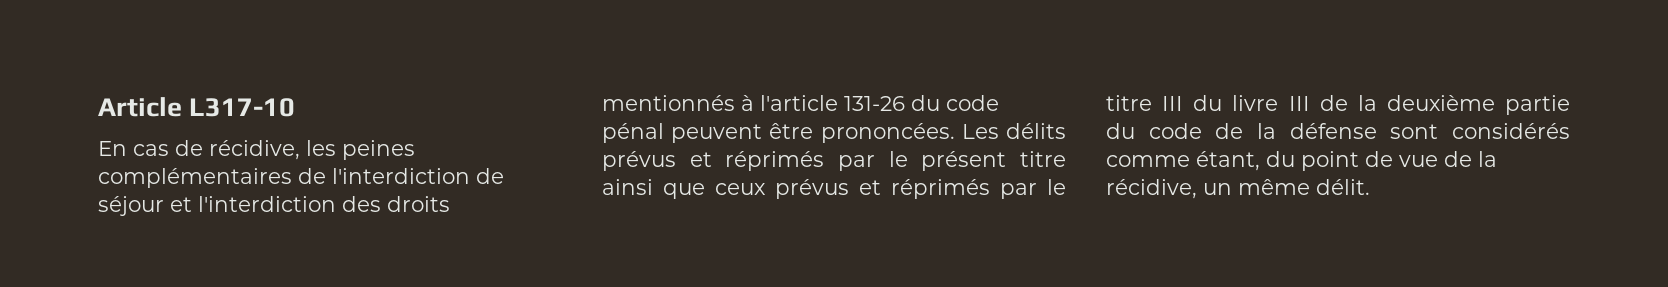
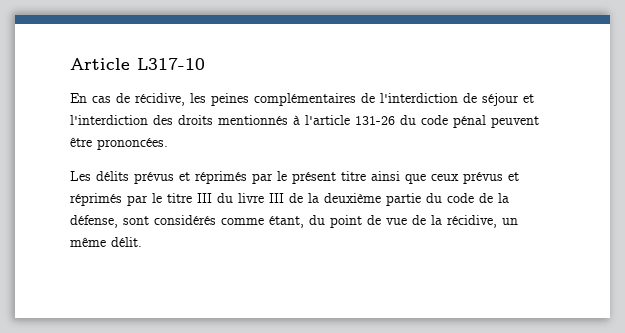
- En cas de récidive, les peines complémentaires de l'interdiction de séjour et l'interdiction des droits mentionnés à l'article 131-26 du code pénal peuvent être prononcées. Les délits prévus et réprimés par le présent titre ainsi que ceux prévus et réprimés par le titre III du livre III de la deuxième partie du code de la défense sont considérés comme étant, du point de vue de la récidive, un même délit.
+ En cas de récidive, les peines complémentaires de l'interdiction de séjour et l'interdiction des droits mentionnés à l'article 131-26 du code pénal peuvent être prononcées.
+ Les délits prévus et réprimés par le présent titre ainsi que ceux prévus et réprimés par le titre III du livre III de la deuxième partie du code de la défense, sont considérés comme étant, du point de vue de la récidive, un même délit.

